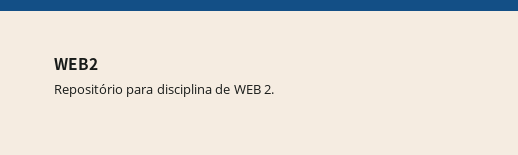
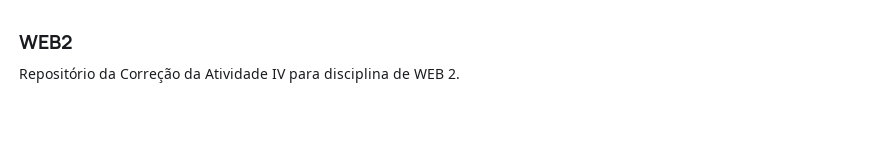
- Repositório para disciplina de WEB 2.
+ Repositório da Correção da Atividade IV para disciplina de WEB 2.

